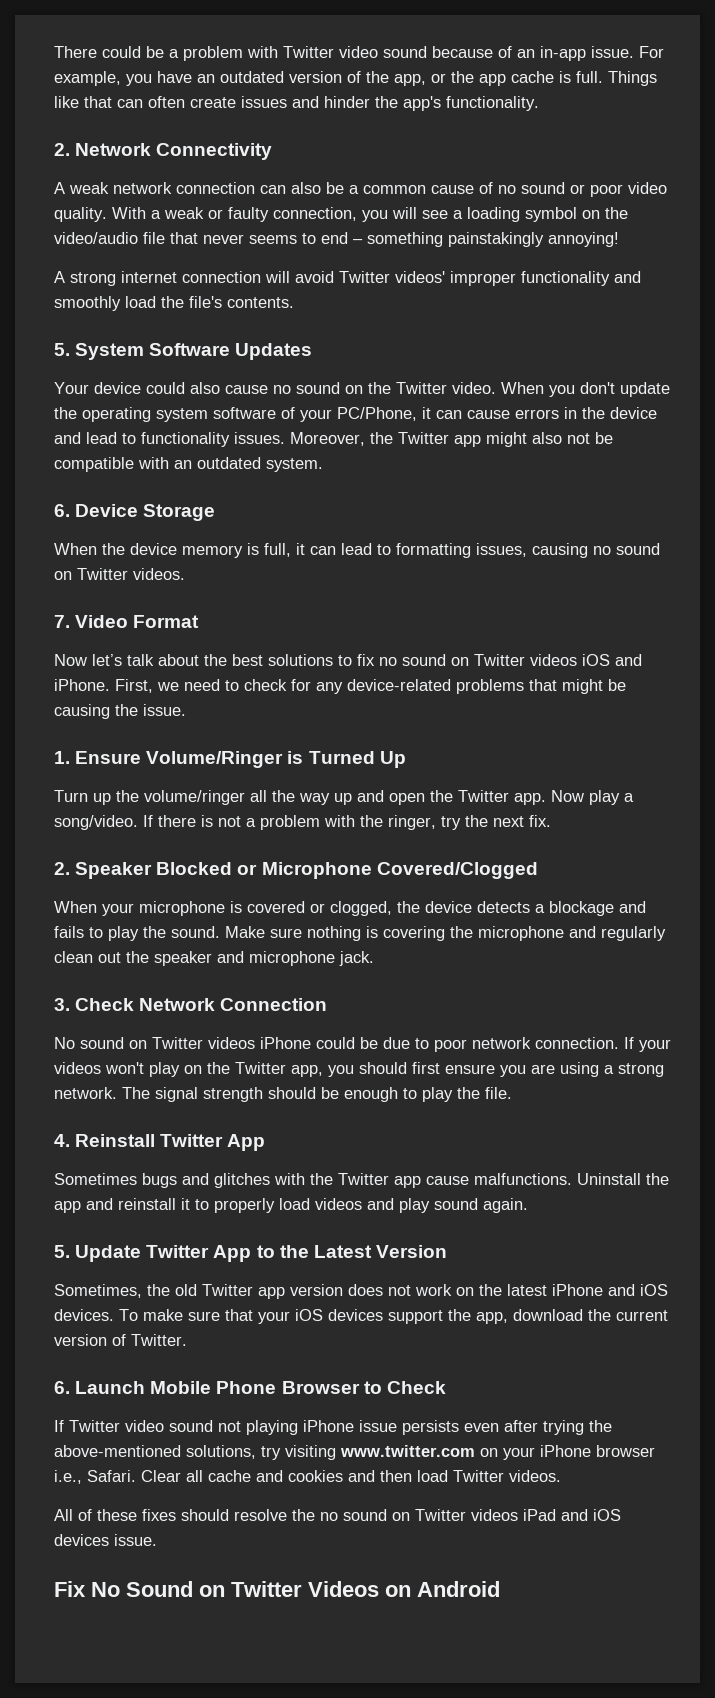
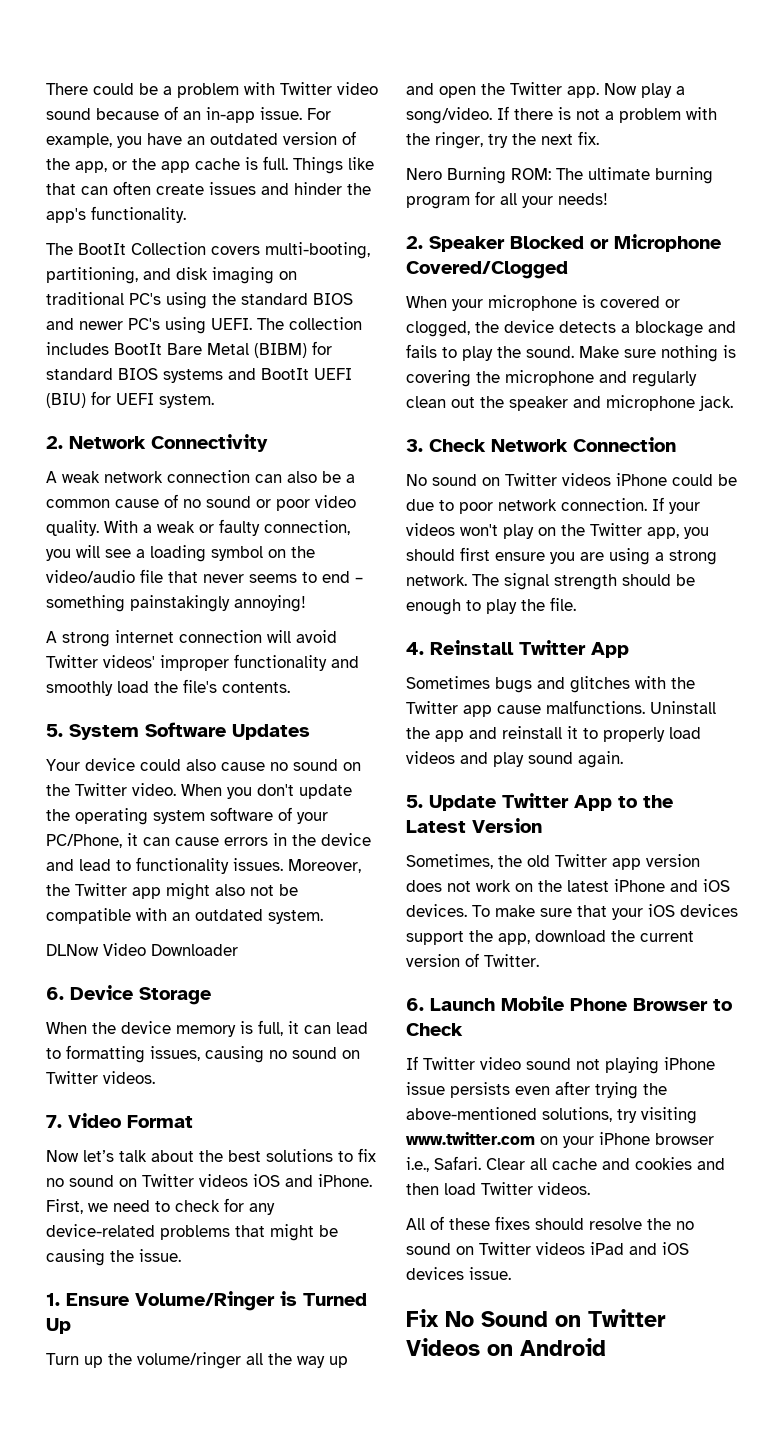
+ The BootIt Collection covers multi-booting, partitioning, and disk imaging on traditional PC's using the standard BIOS and newer PC's using UEFI. The collection includes BootIt Bare Metal (BIBM) for standard BIOS systems and BootIt UEFI (BIU) for UEFI system.
+ DLNow Video Downloader
+ Nero Burning ROM: The ultimate burning program for all your needs!

